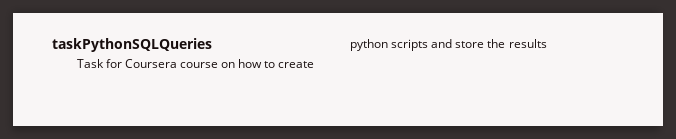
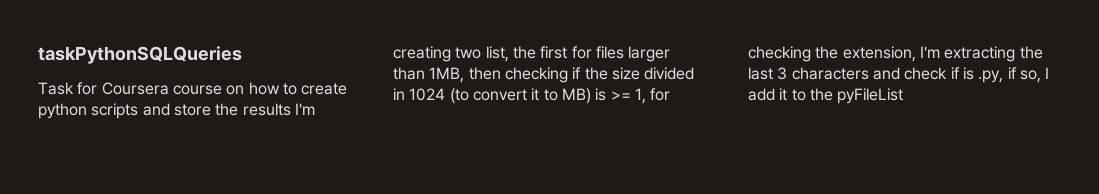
- Task for Coursera course on how to create python scripts and store the results
+ Task for Coursera course on how to create python scripts and store the results I'm creating two list, the first for files larger than 1MB, then checking if the size divided in 1024 (to convert it to MB) is >= 1, for checking the extension, I'm extracting the last 3 characters and check if is .py, if so, I add it to the pyFileList

